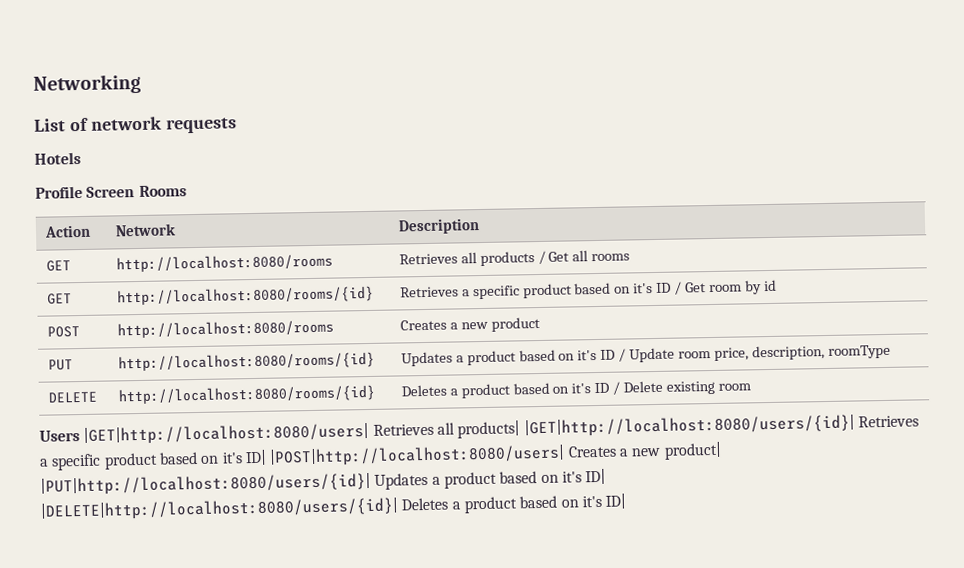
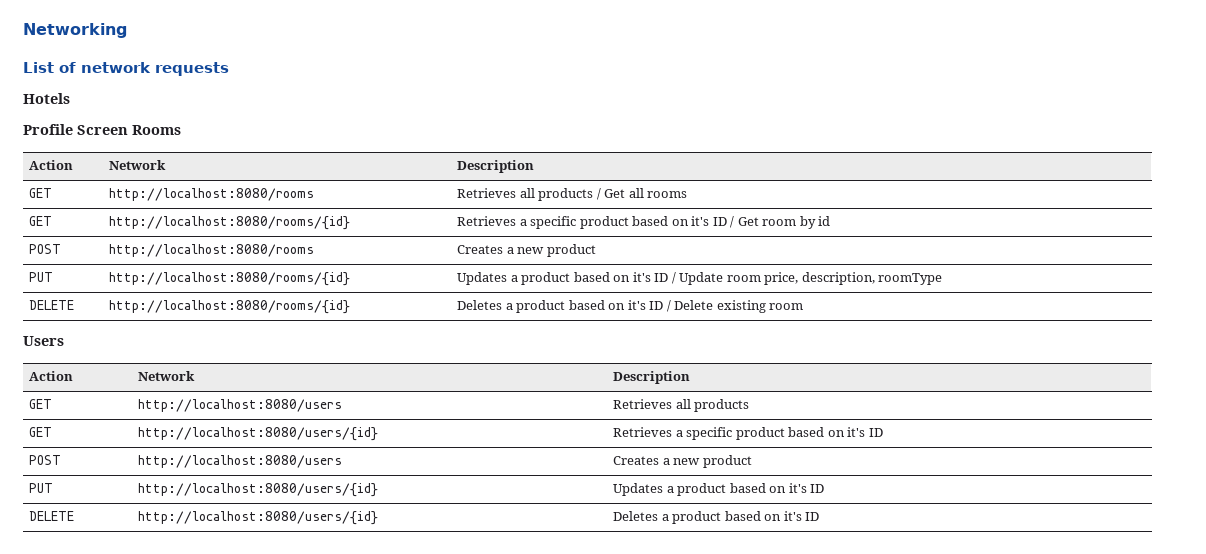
- Users |GET|http://localhost:8080/users| Retrieves all products| |GET|http://localhost:8080/users/{id}| Retrieves a specific product based on it's ID| |POST|http://localhost:8080/users| Creates a new product| |PUT|http://localhost:8080/users/{id}| Updates a product based on it's ID| |DELETE|http://localhost:8080/users/{id}| Deletes a product based on it's ID|
+ Users
+ Action | Network | Description
+ GET | http://localhost:8080/users | Retrieves all products
+ GET | http://localhost:8080/users/{id} | Retrieves a specific product based on it's ID
+ POST | http://localhost:8080/users | Creates a new product
+ PUT | http://localhost:8080/users/{id} | Updates a product based on it's ID
+ DELETE | http://localhost:8080/users/{id} | Deletes a product based on it's ID

